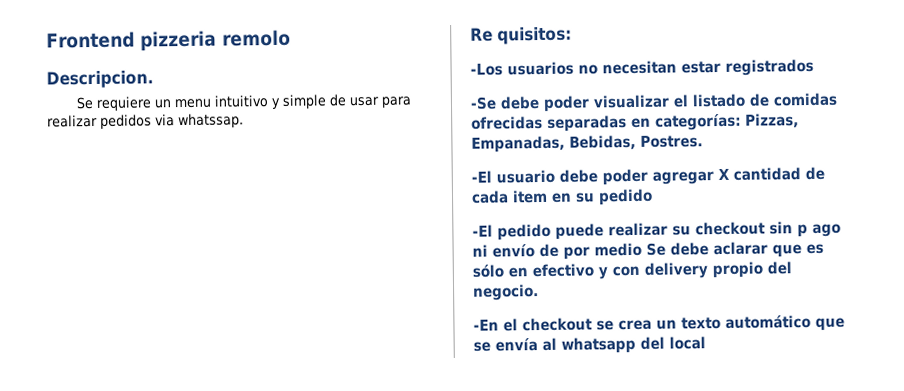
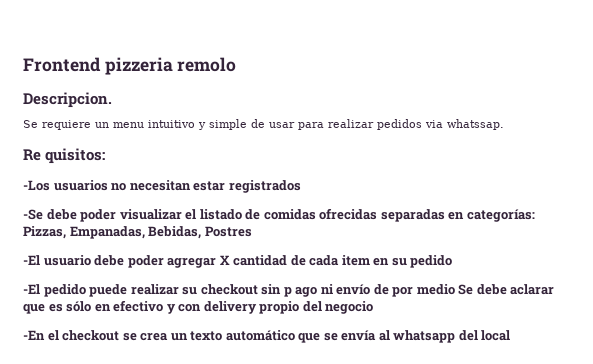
- -Se debe poder visualizar el listado de comidas ofrecidas separadas en categorías: Pizzas, Empanadas, Bebidas, Postres.
+ -Se debe poder visualizar el listado de comidas ofrecidas separadas en categorías: Pizzas, Empanadas, Bebidas, Postres
- -El pedido puede realizar su checkout sin p ago ni envío de por medio Se debe aclarar que es sólo en efectivo y con delivery propio del negocio.
+ -El pedido puede realizar su checkout sin p ago ni envío de por medio Se debe aclarar que es sólo en efectivo y con delivery propio del negocio

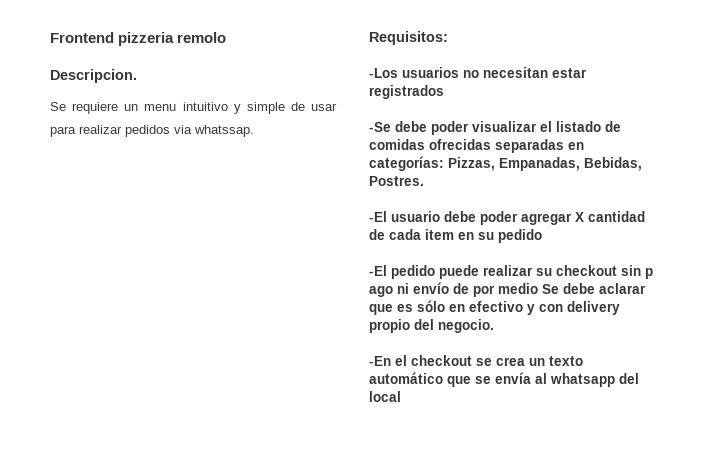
- Re quisitos:
+ Requisitos:
- -Se debe poder visualizar el listado de comidas ofrecidas separadas en categorías: Pizzas, Empanadas, Bebidas, Postres
+ -Se debe poder visualizar el listado de comidas ofrecidas separadas en categorías: Pizzas, Empanadas, Bebidas, Postres.
- -El pedido puede realizar su checkout sin p ago ni envío de por medio Se debe aclarar que es sólo en efectivo y con delivery propio del negocio
+ -El pedido puede realizar su checkout sin p ago ni envío de por medio Se debe aclarar que es sólo en efectivo y con delivery propio del negocio.

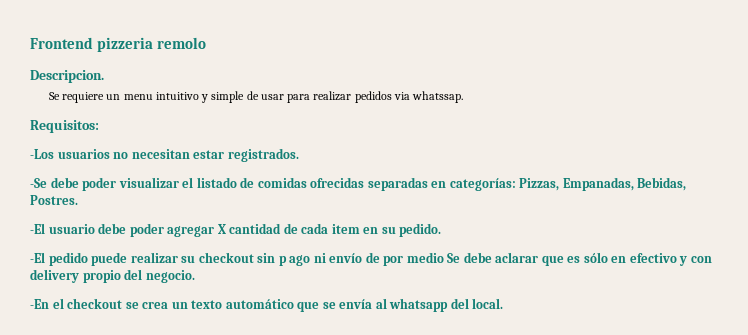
- -Los usuarios no necesitan estar registrados
+ -Los usuarios no necesitan estar registrados.
- -El usuario debe poder agregar X cantidad de cada item en su pedido
+ -El usuario debe poder agregar X cantidad de cada item en su pedido.
- -En el checkout se crea un texto automático que se envía al whatsapp del local
+ -En el checkout se crea un texto automático que se envía al whatsapp del local.

